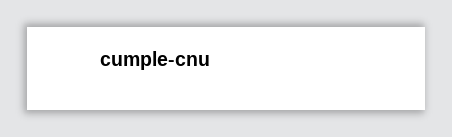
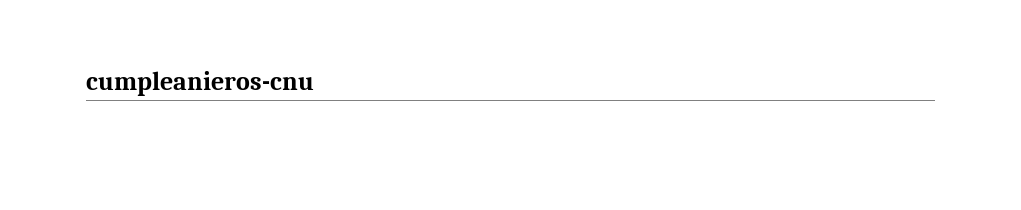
- cumple-cnu
+ cumpleanieros-cnu

